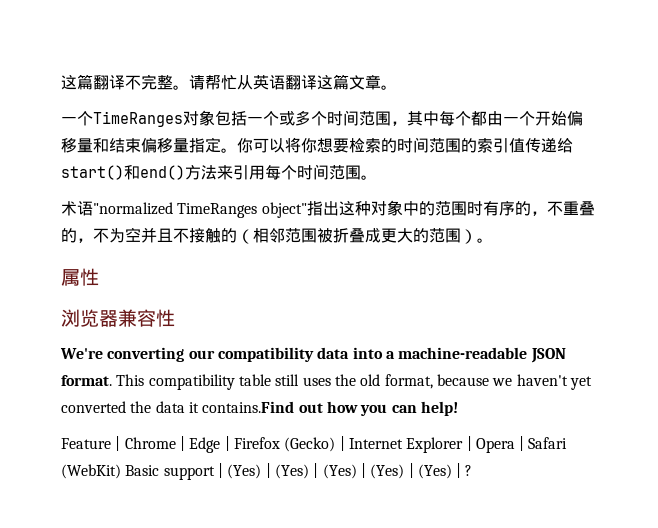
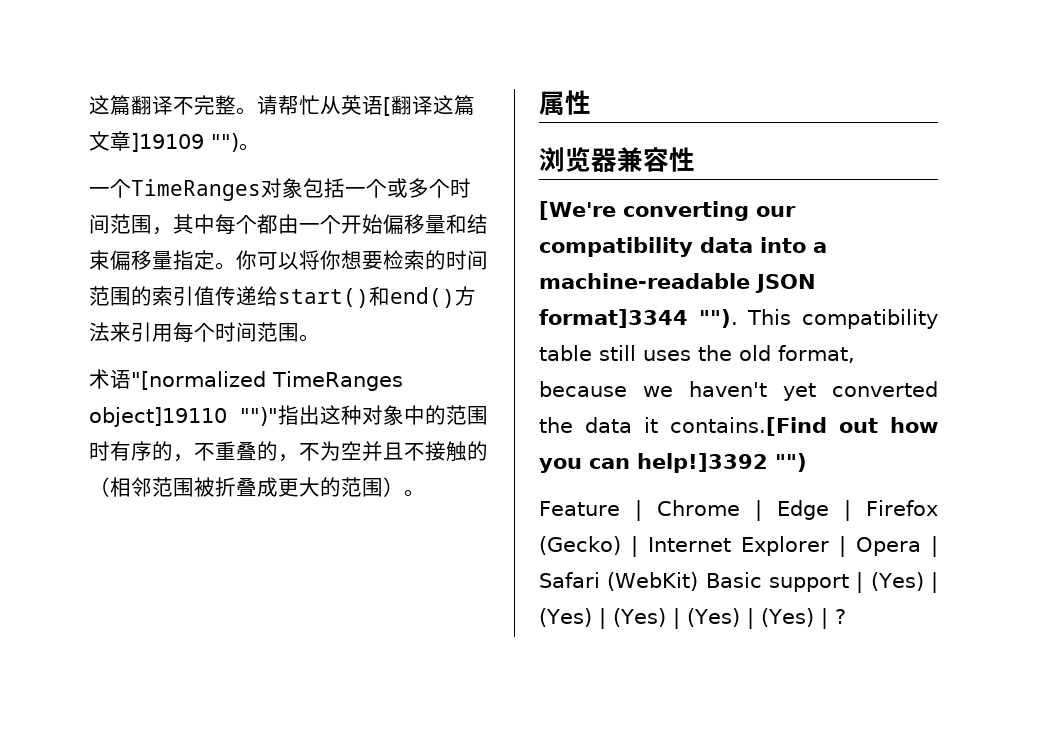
- 请帮忙从英语翻译这篇文章。
+ 请帮忙从英语[翻译这篇文章]19109 "")。
- 术语"normalized TimeRanges object"指出这种对象中的范围时有序的，不重叠的，不为空并且不接触的（相邻范围被折叠成更大的范围）。
+ 术语"[normalized TimeRanges object]19110 "")"指出这种对象中的范围时有序的，不重叠的，不为空并且不接触的（相邻范围被折叠成更大的范围）。
- We're converting our compatibility data into a machine-readable JSON format.
+ [We're converting our compatibility data into a machine-readable JSON format]3344 "").
- This compatibility table still uses the old format, because we haven't yet converted the data it contains.Find out how you can help!
+ This compatibility table still uses the old format, because we haven't yet converted the data it contains.[Find out how you can help!]3392 "")

